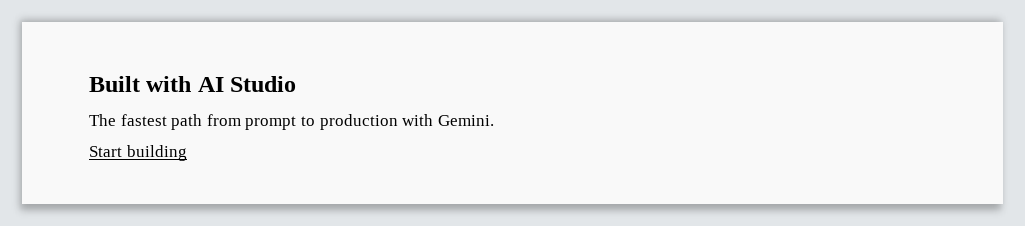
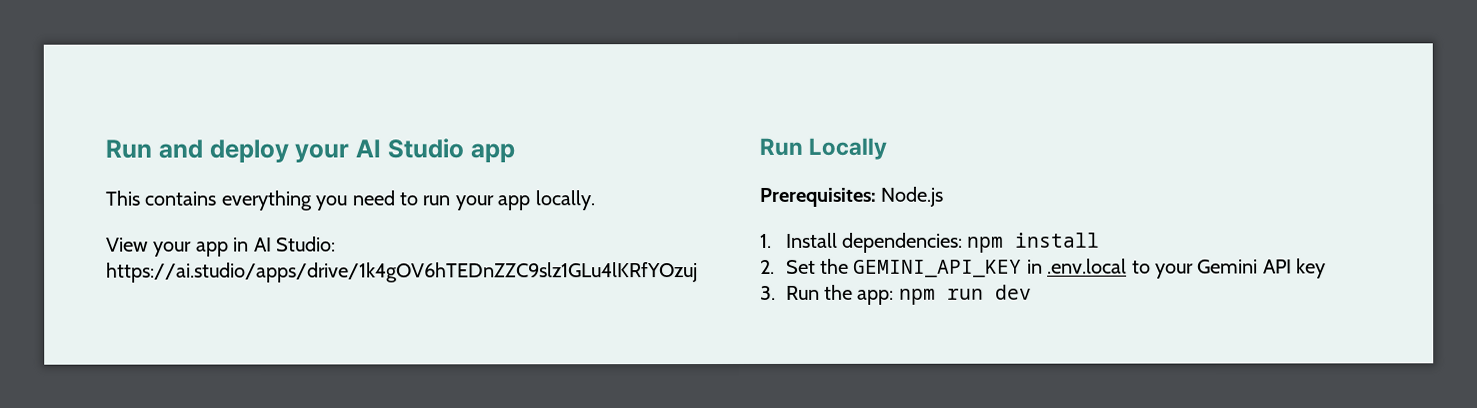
- Built with AI Studio
- The fastest path from prompt to production with Gemini.
- Start building
+ Run and deploy your AI Studio app
+ This contains everything you need to run your app locally.
+ View your app in AI Studio: https://ai.studio/apps/drive/1k4gOV6hTEDnZZC9slz1GLu4lKRfYOzuj
+ Run Locally
+ Prerequisites: Node.js
+ 1. Install dependencies: npm install
+ 2. Set the GEMINI_API_KEY in .env.local to your Gemini API key
+ 3. Run the app: npm run dev

